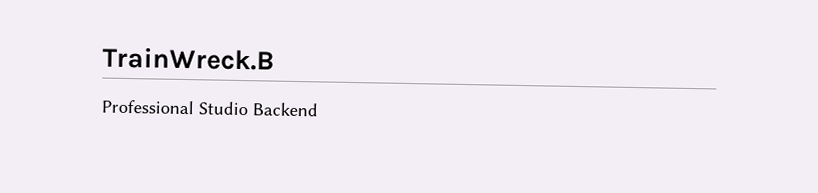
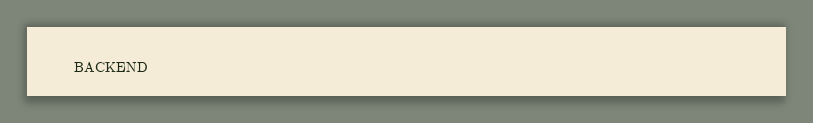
- TrainWreck.B
- Professional Studio Backend
+ BACKEND

